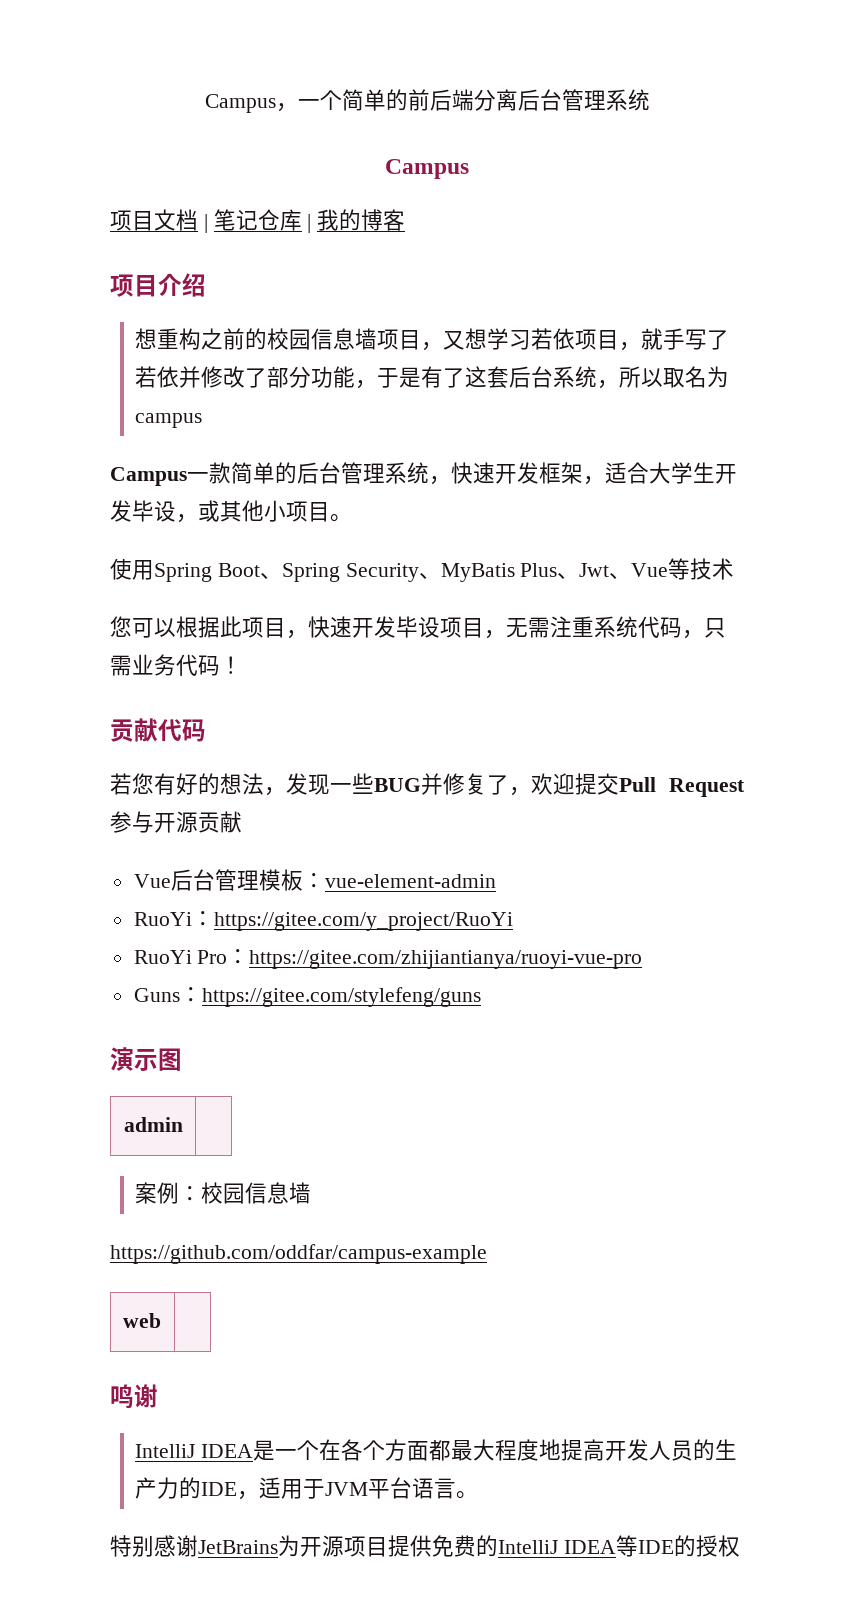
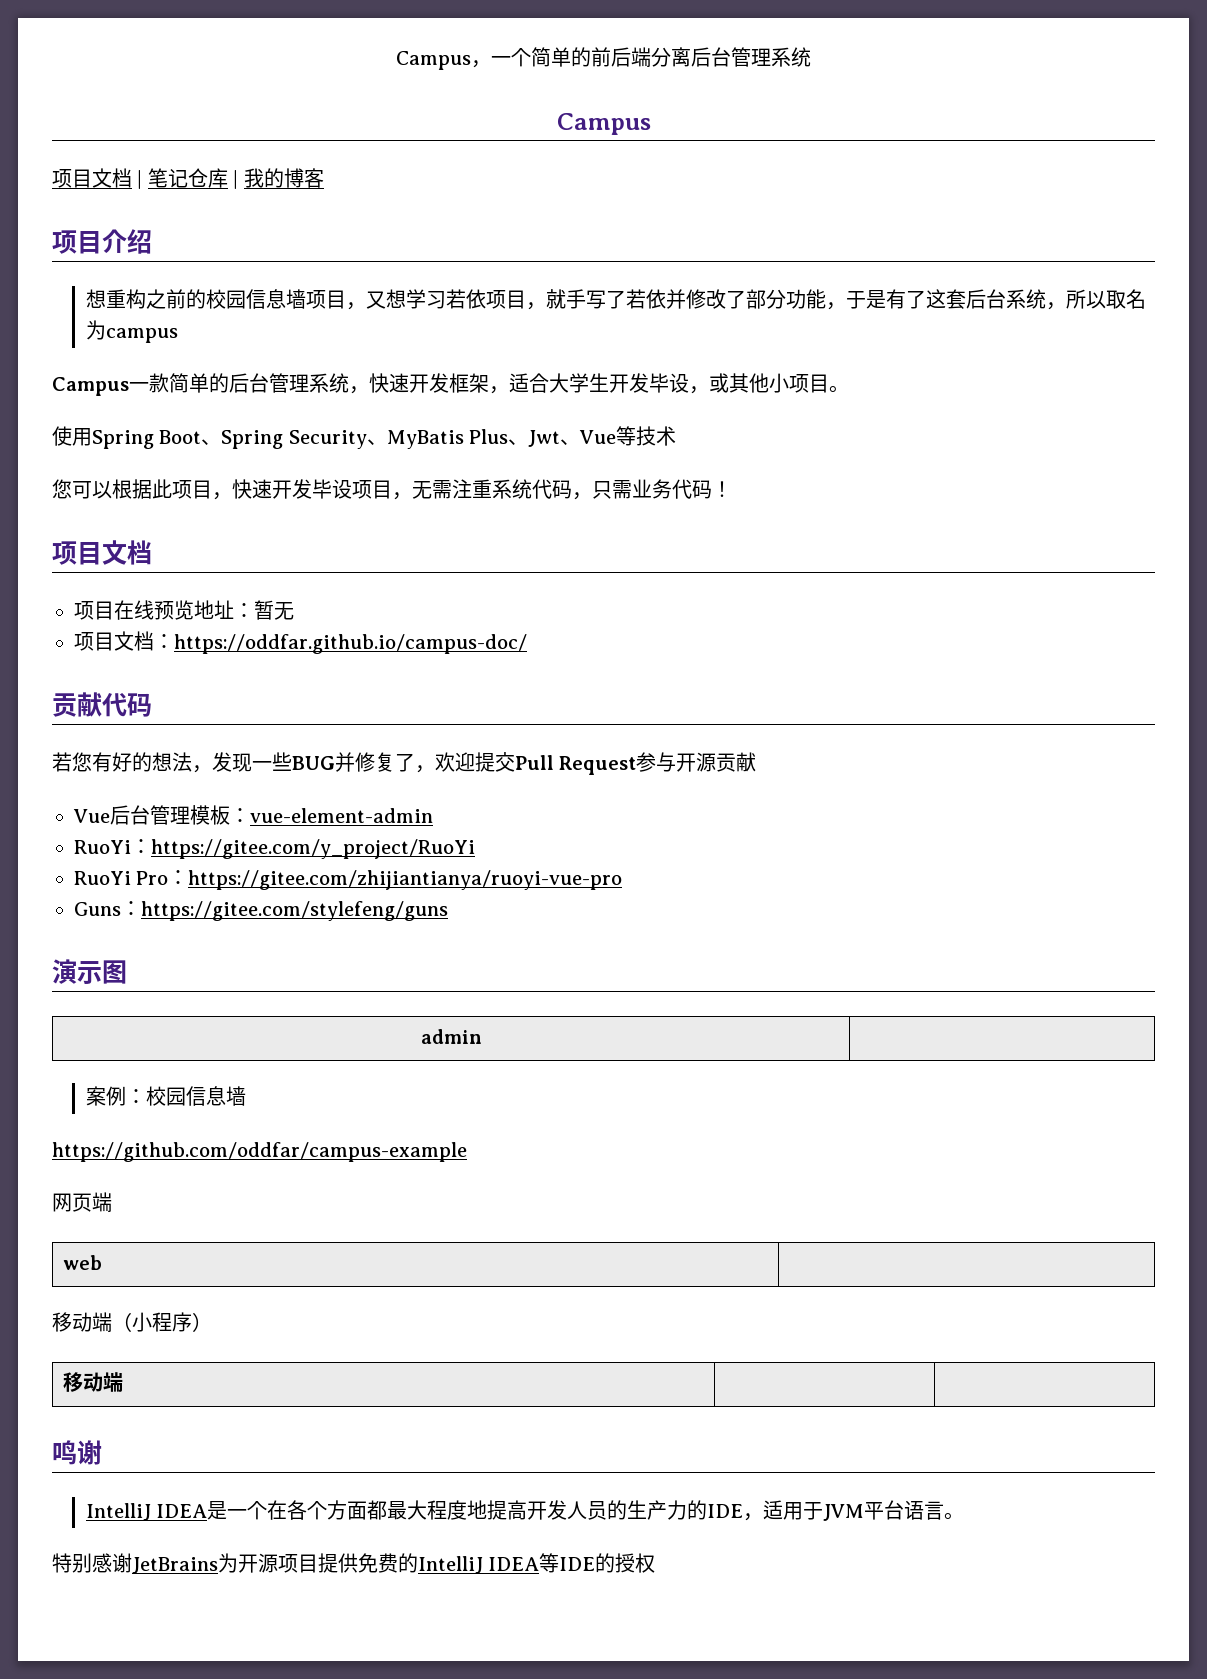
  您可以根据此项目，快速开发毕设项目，无需注重系统代码，只需业务代码！
+ 项目文档
+ 项目在线预览地址：暂无
+ 项目文档：https://oddfar.github.io/campus-doc/
+ 网页端
+ 移动端（小程序）
+ 移动端 | |

